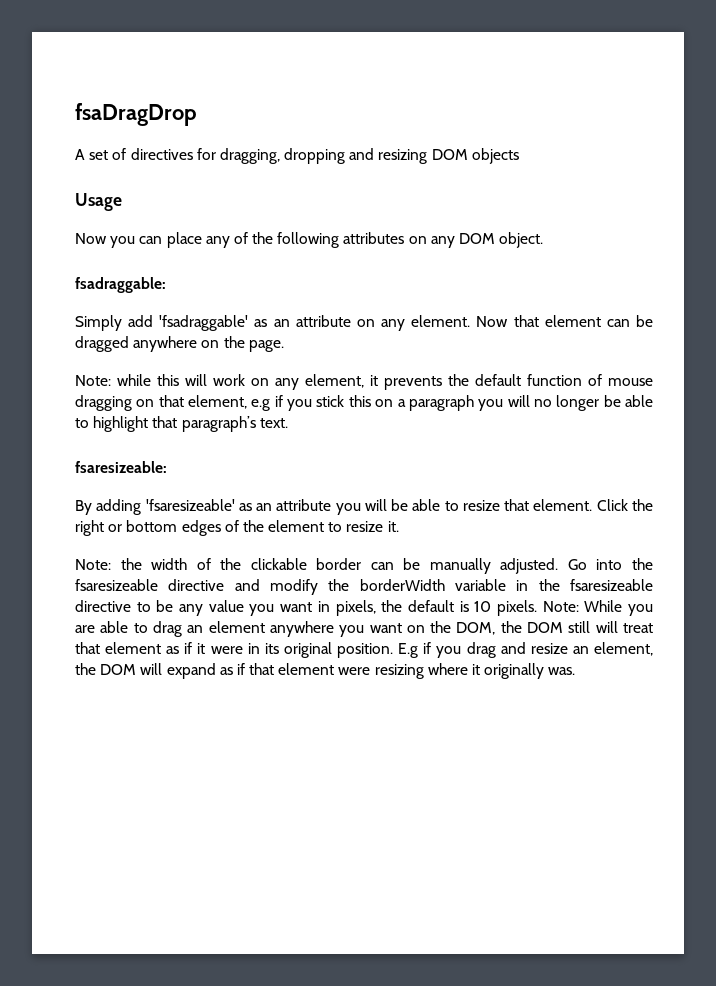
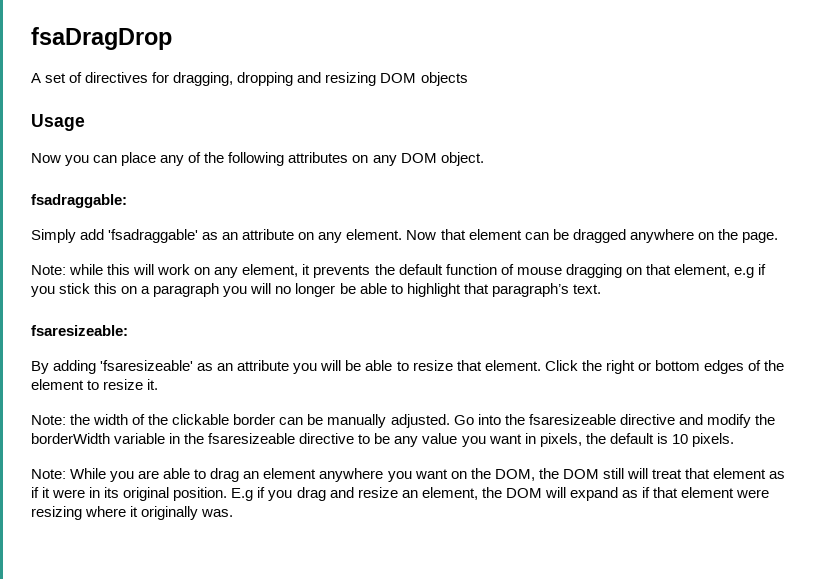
- Go into the fsaresizeable directive and modify the borderWidth variable in the fsaresizeable directive to be any value you want in pixels, the default is 10 pixels. Note: While you are able to drag an element anywhere you want on the DOM, the DOM still will treat that element as if it were in its original position.
+ Go into the fsaresizeable directive and modify the borderWidth variable in the fsaresizeable directive to be any value you want in pixels, the default is 10 pixels.
+ Note: While you are able to drag an element anywhere you want on the DOM, the DOM still will treat that element as if it were in its original position.

